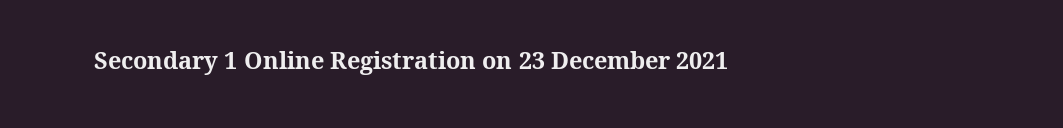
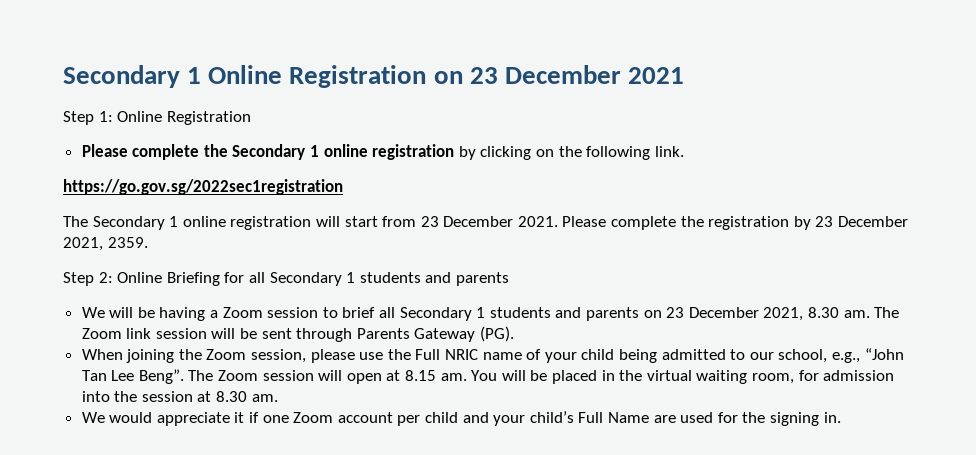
+ Step 1: Online Registration
+ Please complete the Secondary 1 online registration by clicking on the following link.
+ https://go.gov.sg/2022sec1registration
+ The Secondary 1 online registration will start from 23 December 2021. Please complete the registration by 23 December 2021, 2359.
+ Step 2: Online Briefing for all Secondary 1 students and parents
+ We will be having a Zoom session to brief all Secondary 1 students and parents on 23 December 2021, 8.30 am. The Zoom link session will be sent through Parents Gateway (PG).
+ When joining the Zoom session, please use the Full NRIC name of your child being admitted to our school, e.g., “John Tan Lee Beng”. The Zoom session will open at 8.15 am. You will be placed in the virtual waiting room, for admission into the session at 8.30 am.
+ We would appreciate it if one Zoom account per child and your child’s Full Name are used for the signing in.

